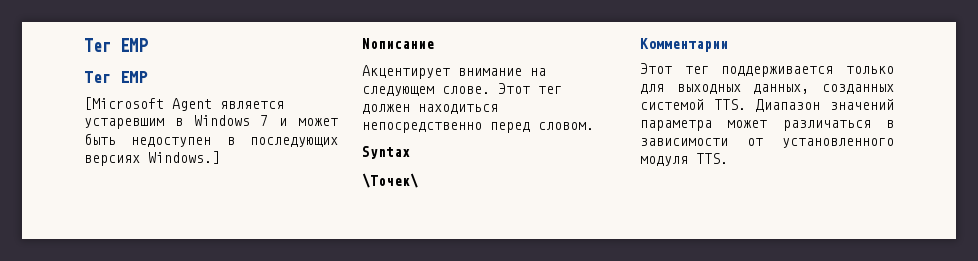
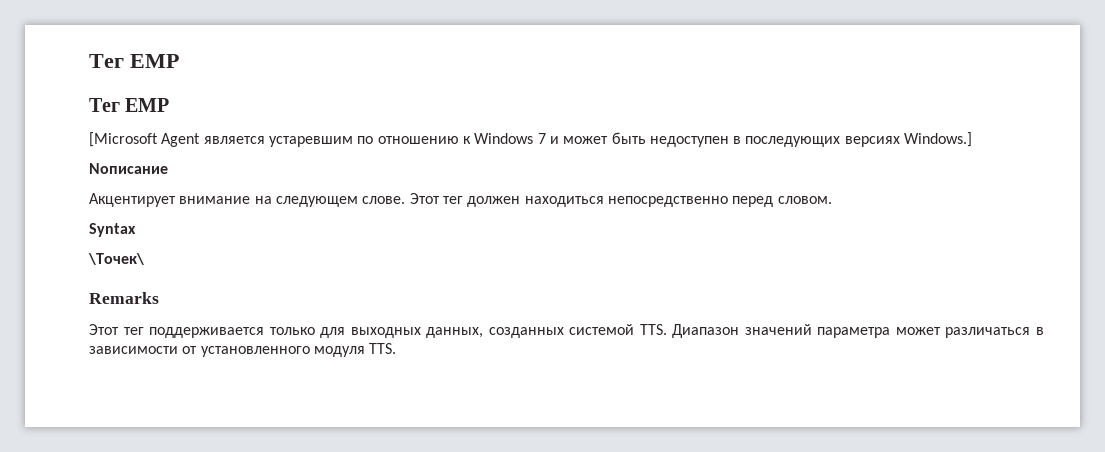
- [Microsoft Agent является устаревшим в Windows 7 и может быть недоступен в последующих версиях Windows.]
+ [Microsoft Agent является устаревшим по отношению к Windows 7 и может быть недоступен в последующих версиях Windows.]
- Комментарии
+ Remarks

